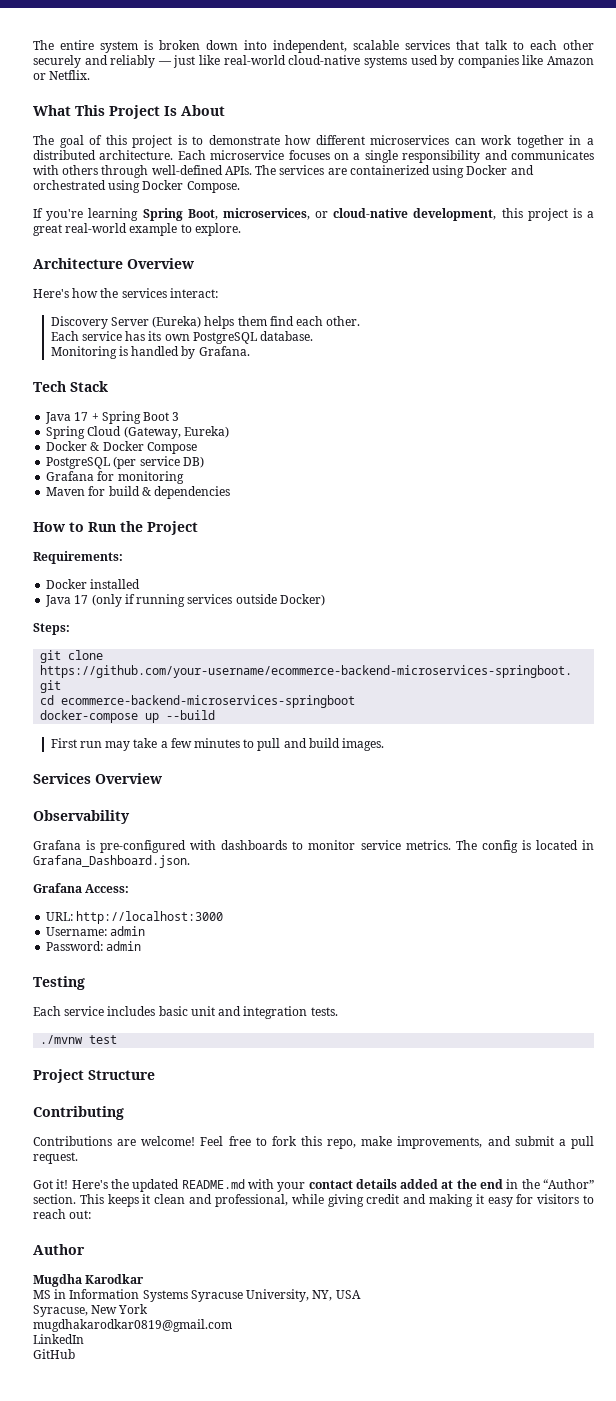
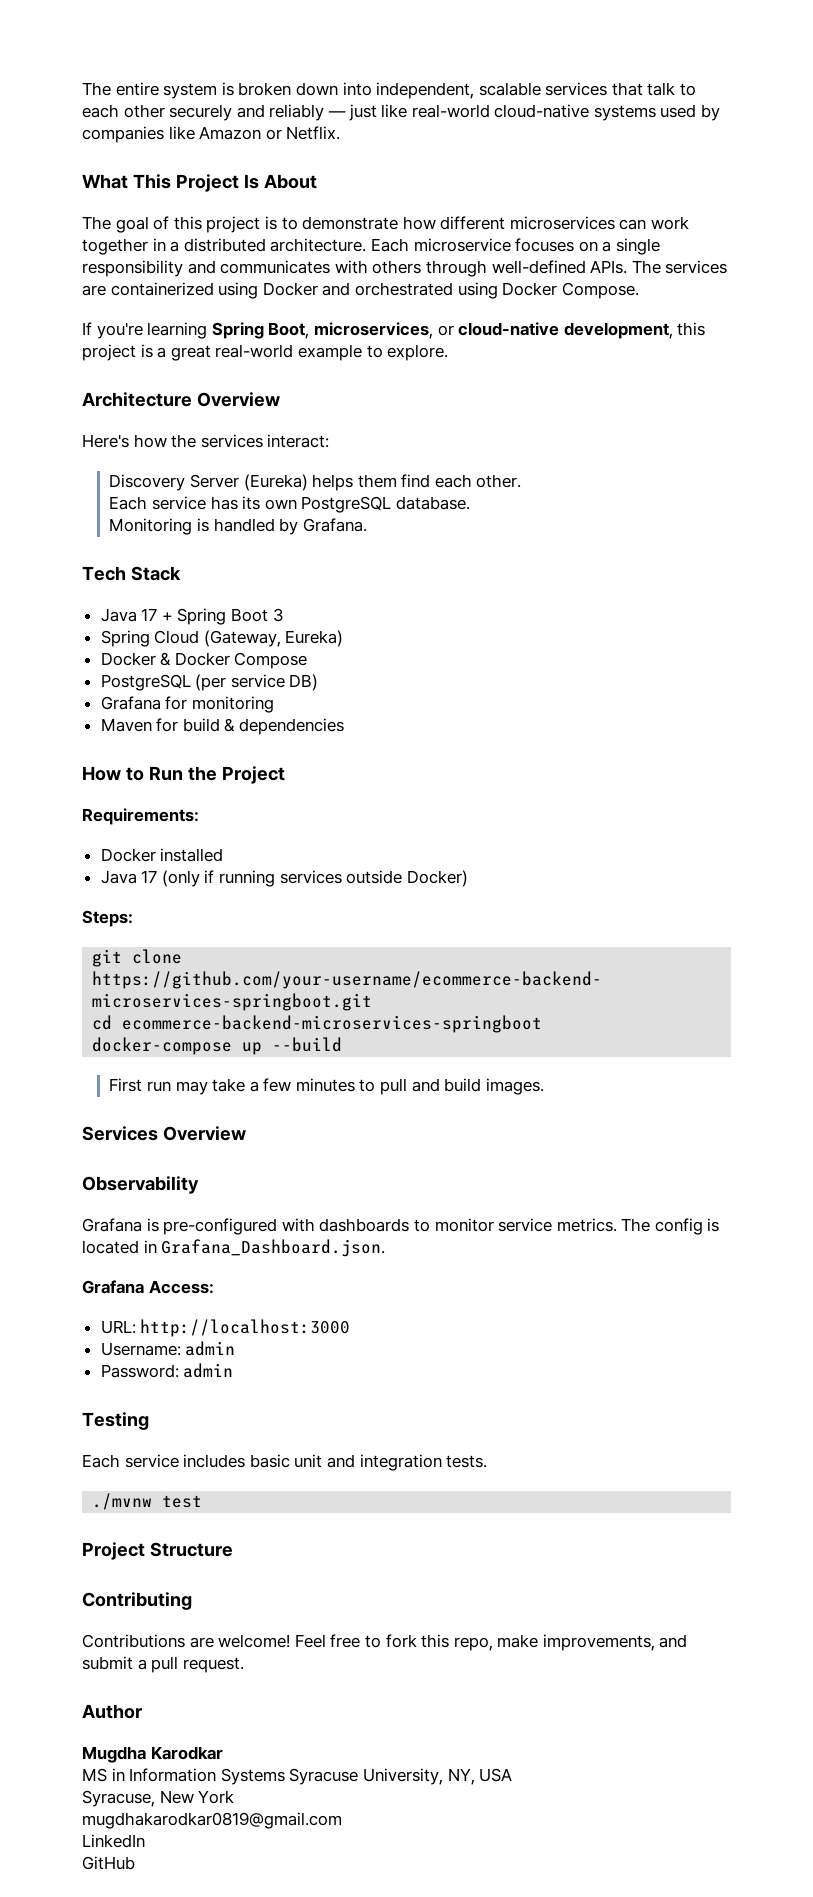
- Got it! Here's the updated README.md with your contact details added at the end in the “Author” section. This keeps it clean and professional, while giving credit and making it easy for visitors to reach out:

